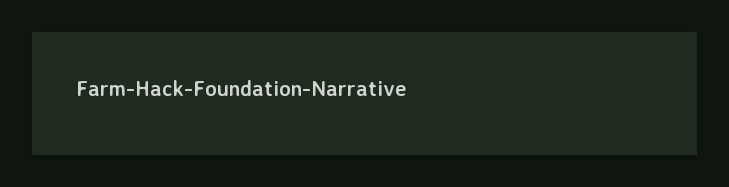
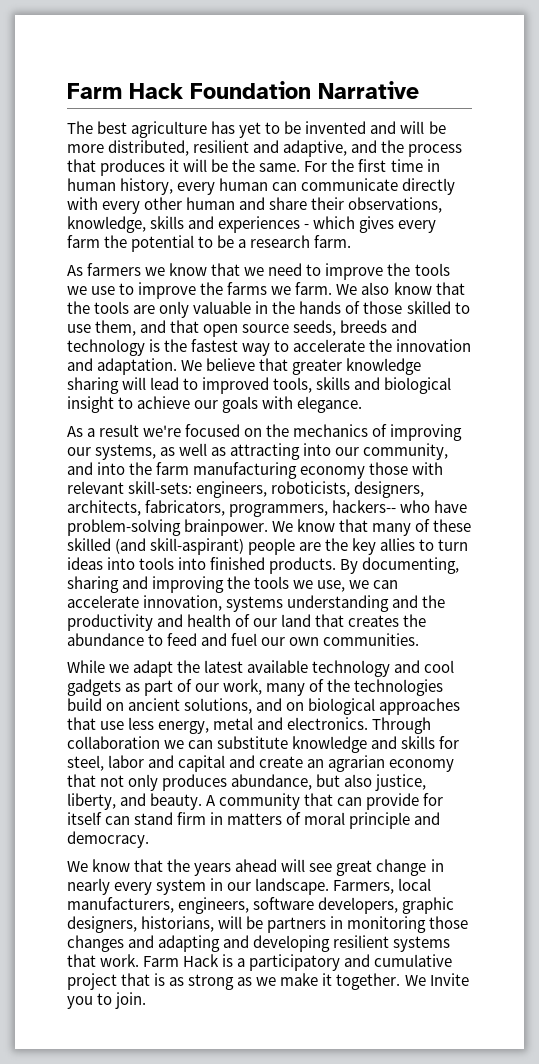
- Farm-Hack-Foundation-Narrative
+ Farm Hack Foundation Narrative
+ The best agriculture has yet to be invented and will be more distributed, resilient and adaptive, and the process that produces it will be the same. For the first time in human history, every human can communicate directly with every other human and share their observations, knowledge, skills and experiences - which gives every farm the potential to be a research farm.
+ As farmers we know that we need to improve the tools we use to improve the farms we farm. We also know that the tools are only valuable in the hands of those skilled to use them, and that open source seeds, breeds and technology is the fastest way to accelerate the innovation and adaptation. We believe that greater knowledge sharing will lead to improved tools, skills and biological insight to achieve our goals with elegance.
+ As a result we're focused on the mechanics of improving our systems, as well as attracting into our community, and into the farm manufacturing economy those with relevant skill-sets: engineers, roboticists, designers, architects, fabricators, programmers, hackers-- who have problem-solving brainpower. We know that many of these skilled (and skill-aspirant) people are the key allies to turn ideas into tools into finished products. By documenting, sharing and improving the tools we use, we can accelerate innovation, systems understanding and the productivity and health of our land that creates the abundance to feed and fuel our own communities.
+ While we adapt the latest available technology and cool gadgets as part of our work, many of the technologies build on ancient solutions, and on biological approaches that use less energy, metal and electronics. Through collaboration we can substitute knowledge and skills for steel, labor and capital and create an agrarian economy that not only produces abundance, but also justice, liberty, and beauty. A community that can provide for itself can stand firm in matters of moral principle and democracy.
+ We know that the years ahead will see great change in nearly every system in our landscape. Farmers, local manufacturers, engineers, software developers, graphic designers, historians, will be partners in monitoring those changes and adapting and developing resilient systems that work. Farm Hack is a participatory and cumulative project that is as strong as we make it together. We Invite you to join.

